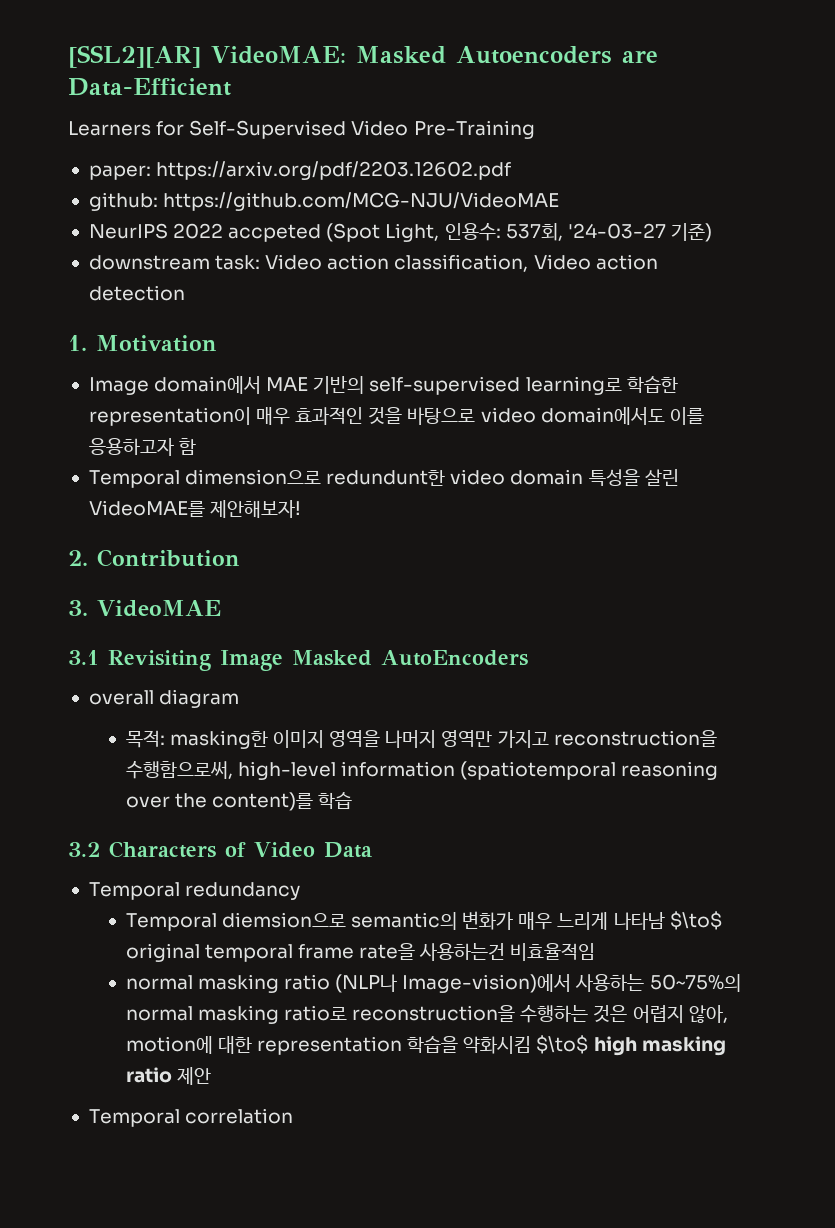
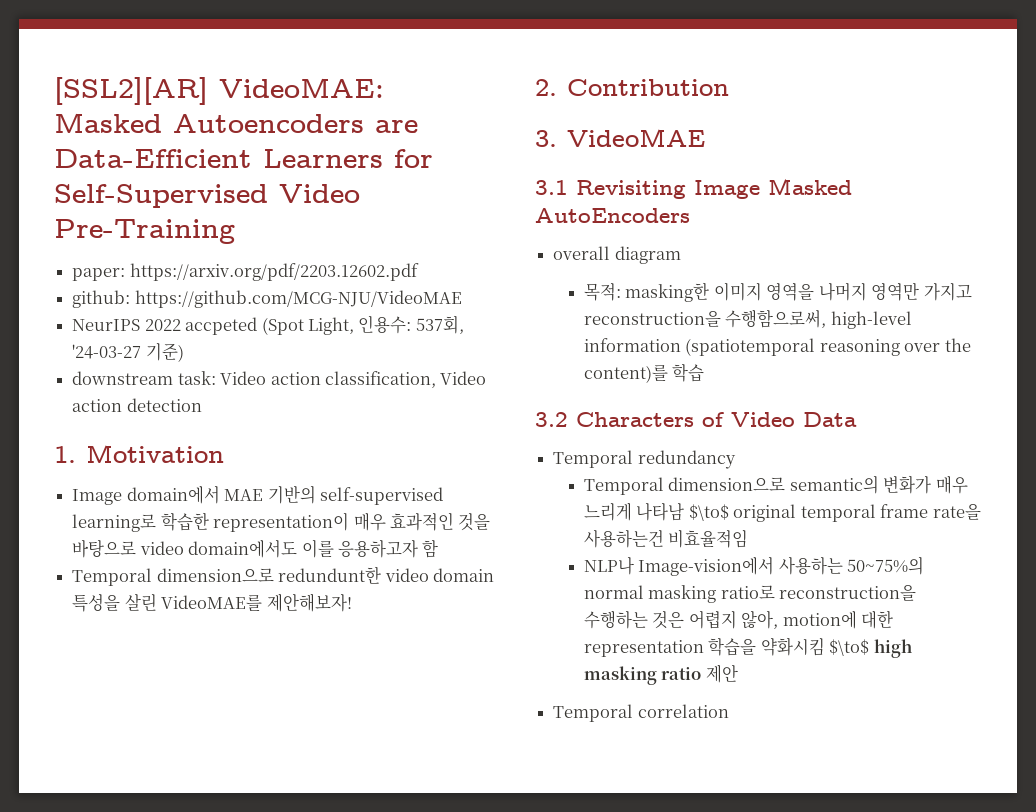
- [SSL2][AR] VideoMAE: Masked Autoencoders are Data-Efficient
- Learners for Self-Supervised Video Pre-Training
+ [SSL2][AR] VideoMAE: Masked Autoencoders are Data-Efficient Learners for Self-Supervised Video Pre-Training
- Temporal diemsion으로 semantic의 변화가 매우 느리게 나타남 $\to$ original temporal frame rate을 사용하는건 비효율적임
+ Temporal dimension으로 semantic의 변화가 매우 느리게 나타남 $\to$ original temporal frame rate을 사용하는건 비효율적임
- normal masking ratio (NLP나 Image-vision)에서 사용하는 50~75%의 normal masking ratio로 reconstruction을 수행하는 것은 어렵지 않아, motion에 대한 representation 학습을 약화시킴 $\to$ high masking ratio 제안
+ NLP나 Image-vision에서 사용하는 50~75%의 normal masking ratio로 reconstruction을 수행하는 것은 어렵지 않아, motion에 대한 representation 학습을 약화시킴 $\to$ high masking ratio 제안

